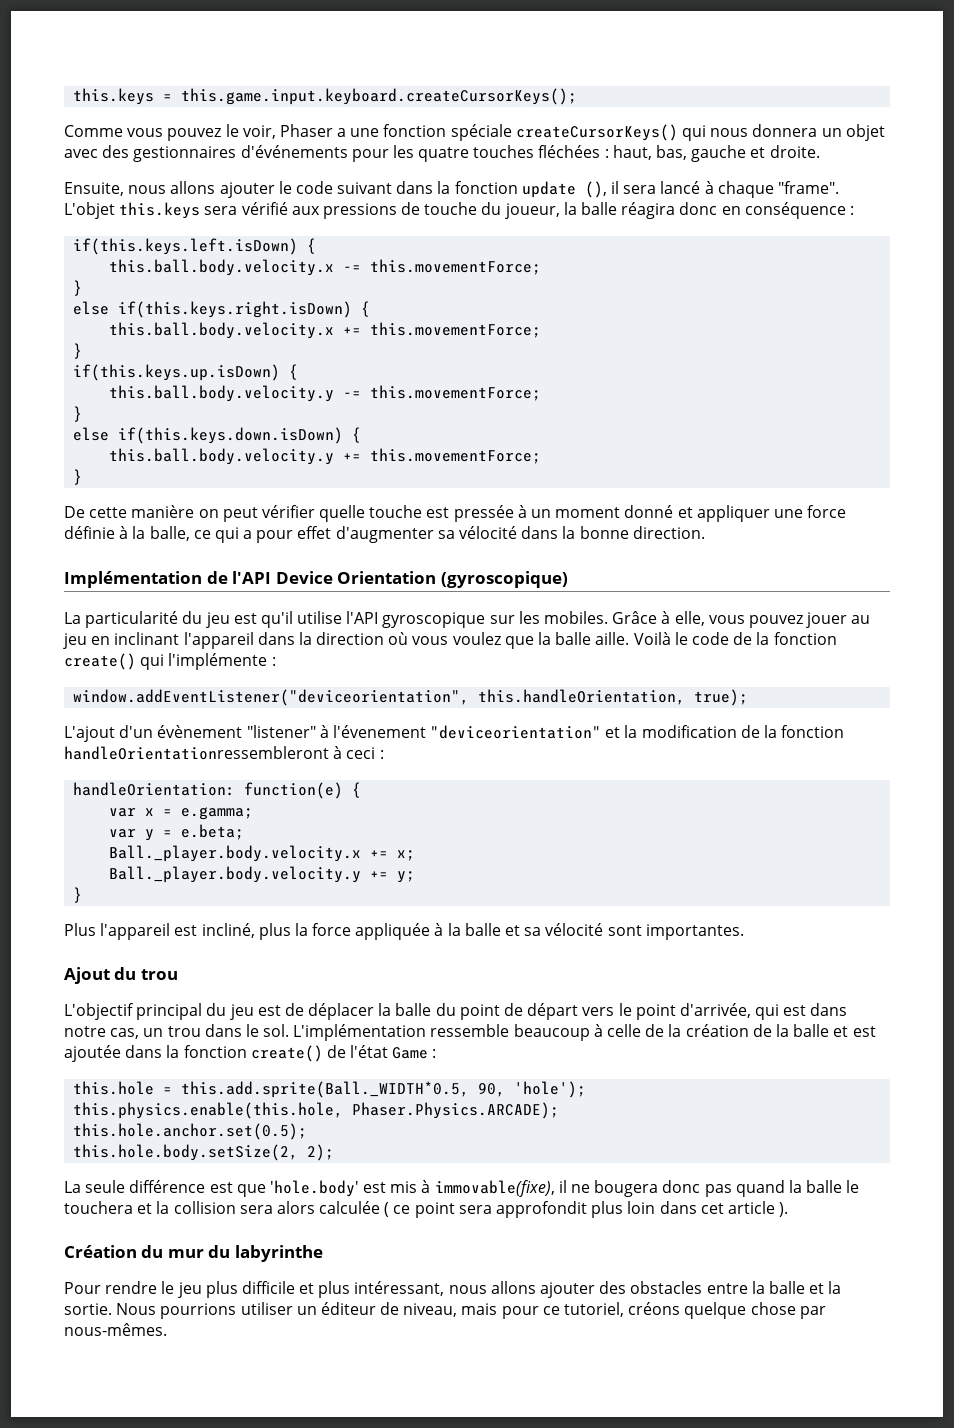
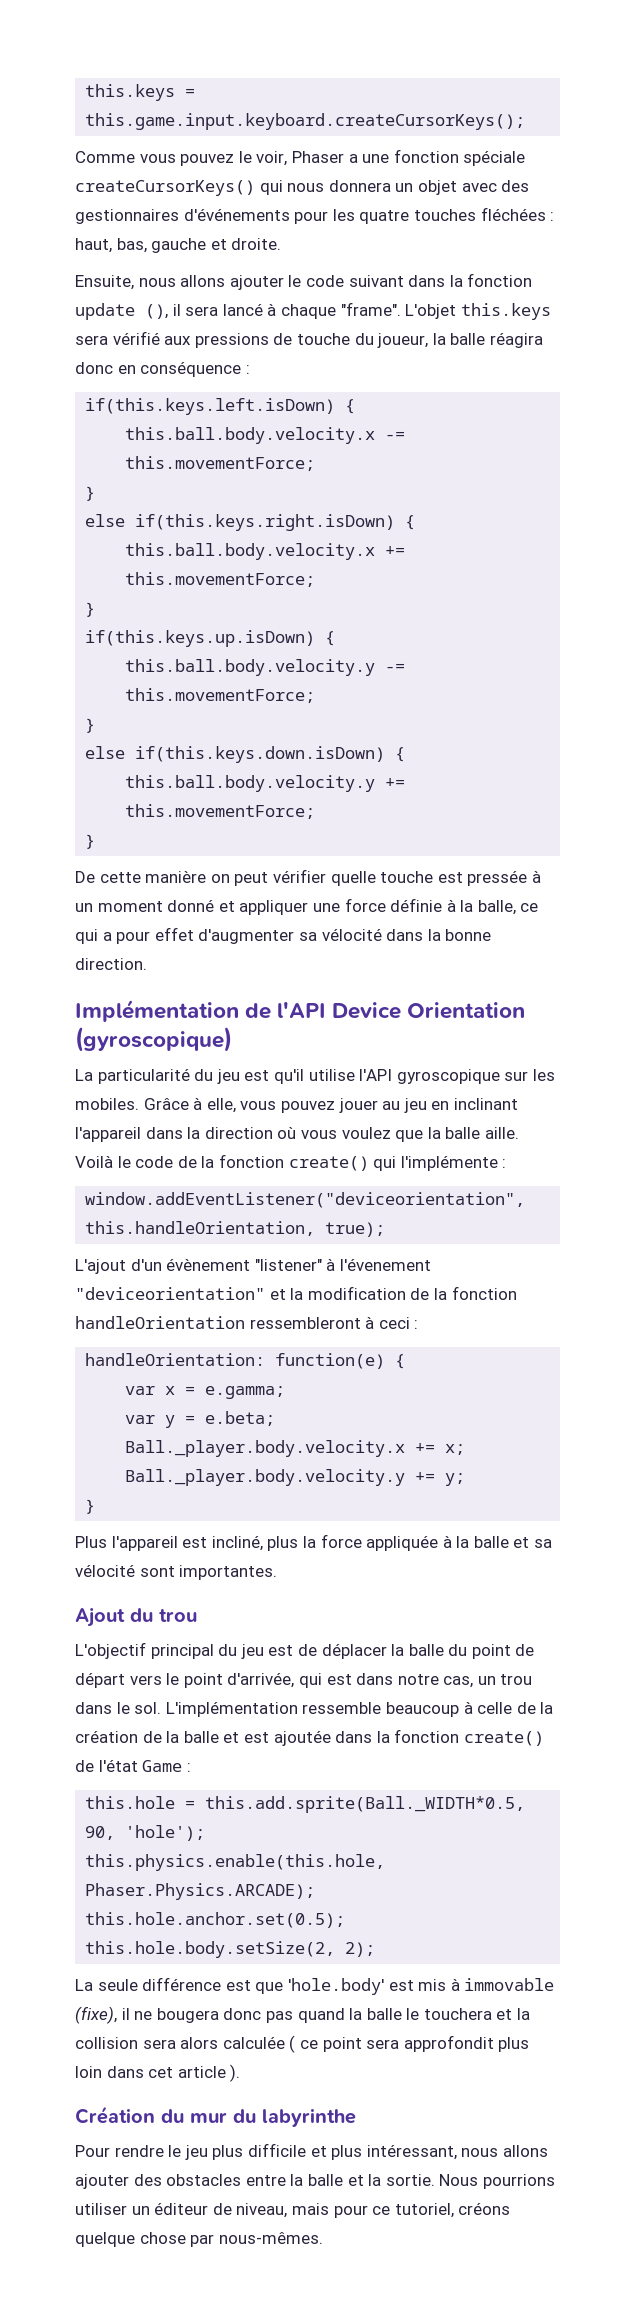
- L'ajout d'un évènement "listener" à l'évenement "deviceorientation" et la modification de la fonction handleOrientationressembleront à ceci :
+ L'ajout d'un évènement "listener" à l'évenement "deviceorientation" et la modification de la fonction handleOrientation ressembleront à ceci :
- La seule différence est que 'hole.body' est mis à immovable(fixe), il ne bougera donc pas quand la balle le touchera et la collision sera alors calculée ( ce point sera approfondit plus loin dans cet article ).
+ La seule différence est que 'hole.body' est mis à immovable (fixe), il ne bougera donc pas quand la balle le touchera et la collision sera alors calculée ( ce point sera approfondit plus loin dans cet article ).

